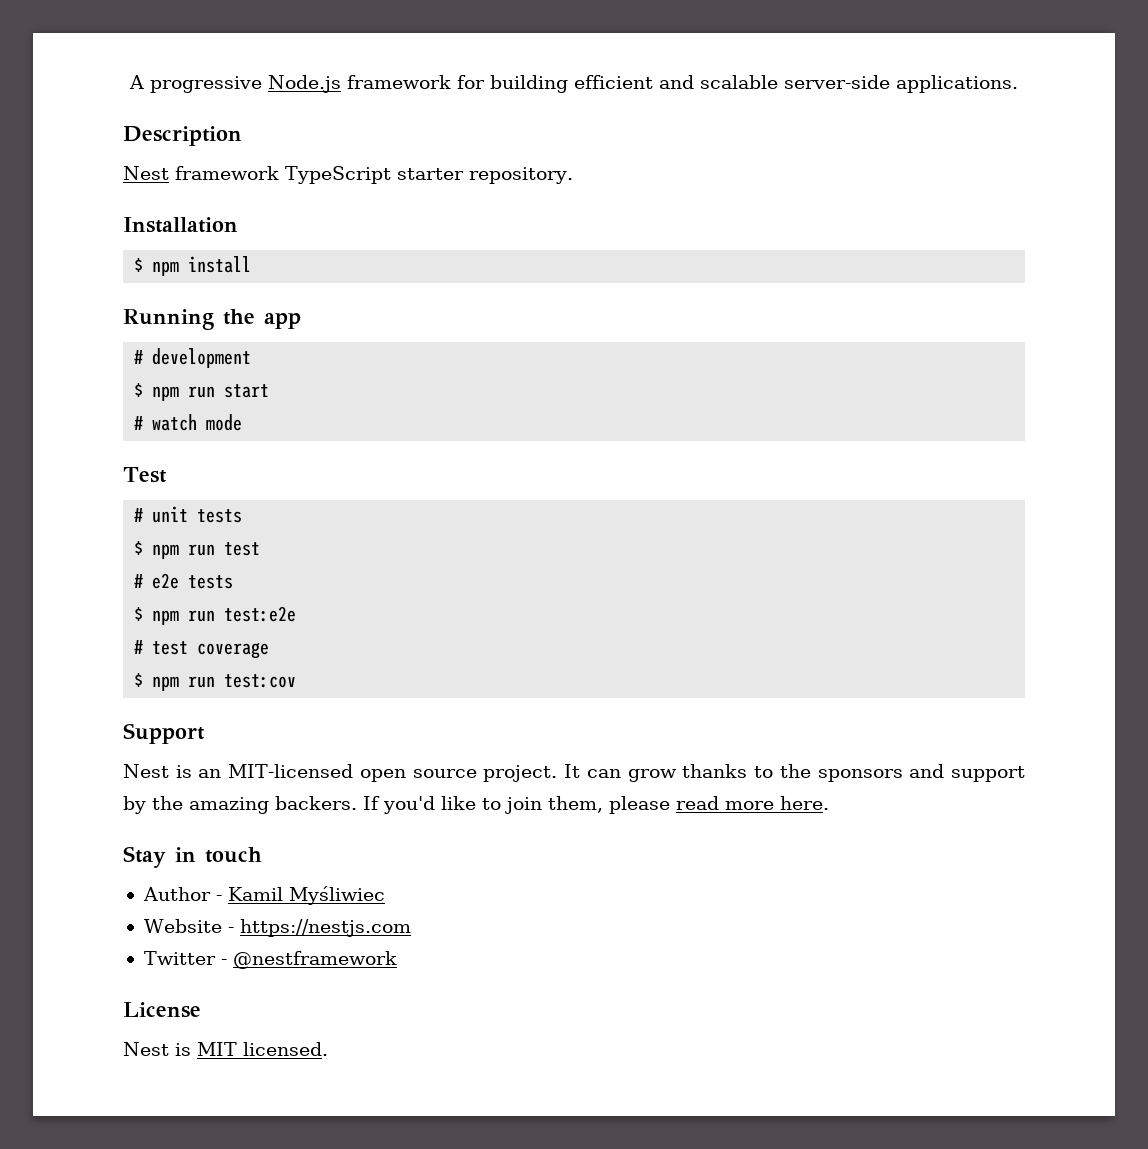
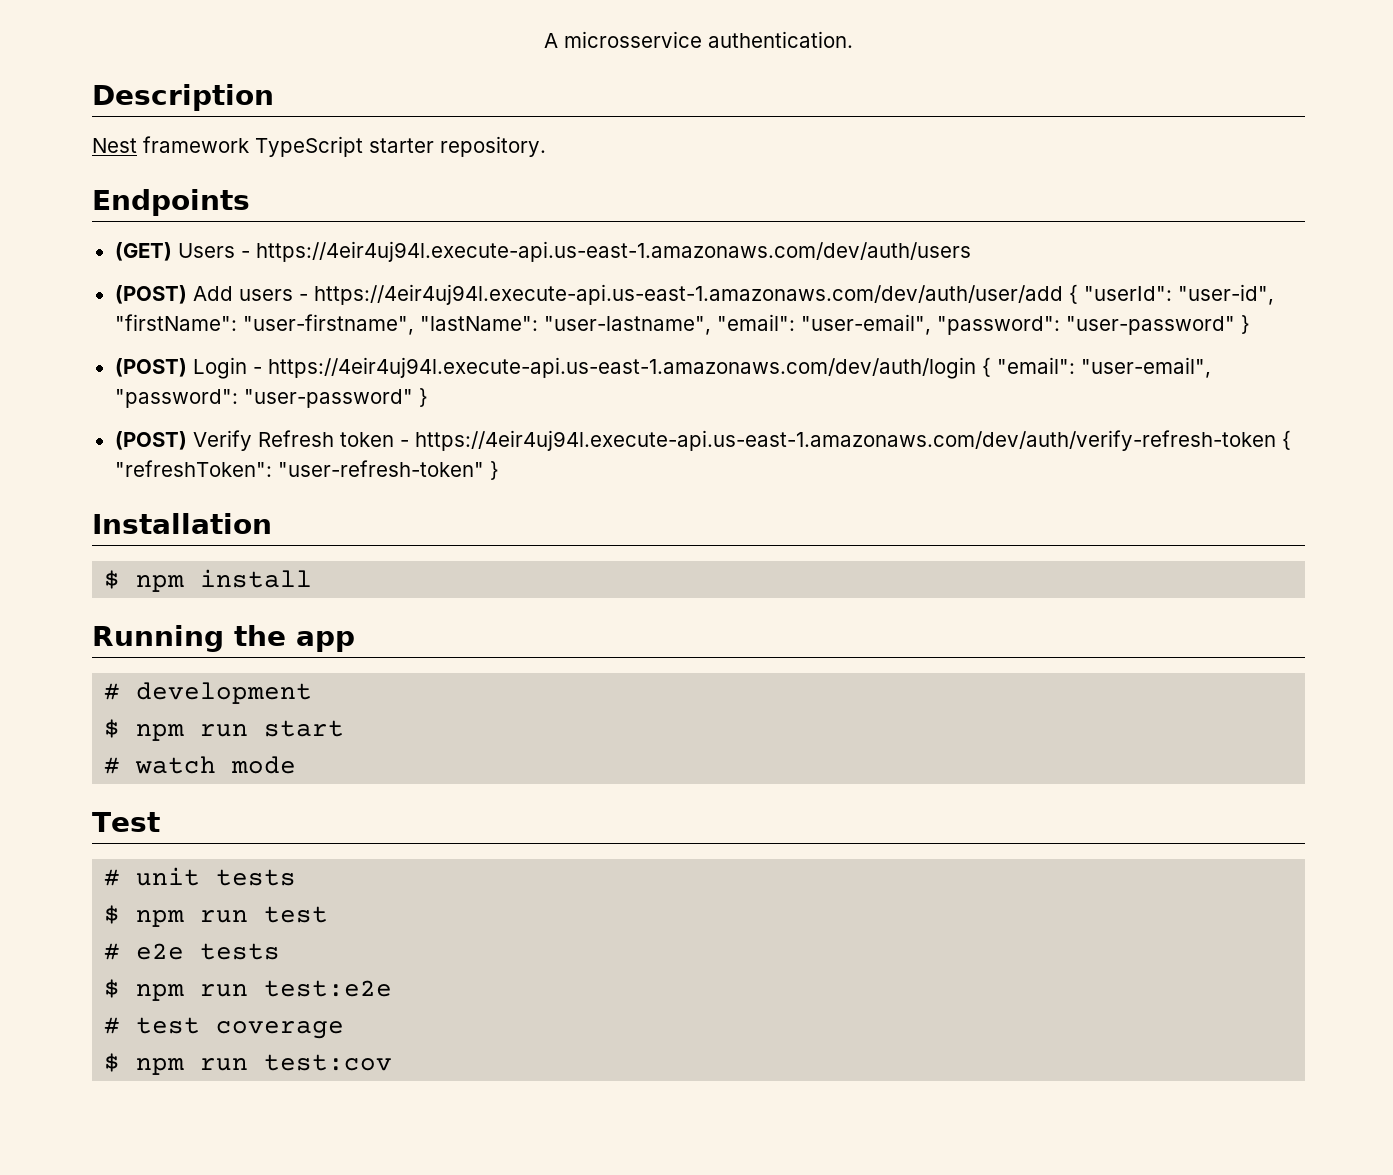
- A progressive Node.js framework for building efficient and scalable server-side applications.
+ A microsservice authentication.
+ Endpoints
+ (GET) Users - https://4eir4uj94l.execute-api.us-east-1.amazonaws.com/dev/auth/users
+ (POST) Add users - https://4eir4uj94l.execute-api.us-east-1.amazonaws.com/dev/auth/user/add { "userId": "user-id", "firstName": "user-firstname", "lastName": "user-lastname", "email": "user-email", "password": "user-password" }
+ (POST) Login - https://4eir4uj94l.execute-api.us-east-1.amazonaws.com/dev/auth/login { "email": "user-email", "password": "user-password" }
+ (POST) Verify Refresh token - https://4eir4uj94l.execute-api.us-east-1.amazonaws.com/dev/auth/verify-refresh-token { "refreshToken": "user-refresh-token" }
- Support
- Nest is an MIT-licensed open source project. It can grow thanks to the sponsors and support by the amazing backers. If you'd like to join them, please read more here.
- Stay in touch
- Author - Kamil Myśliwiec
- Website - https://nestjs.com
- Twitter - @nestframework
- License
- Nest is MIT licensed.

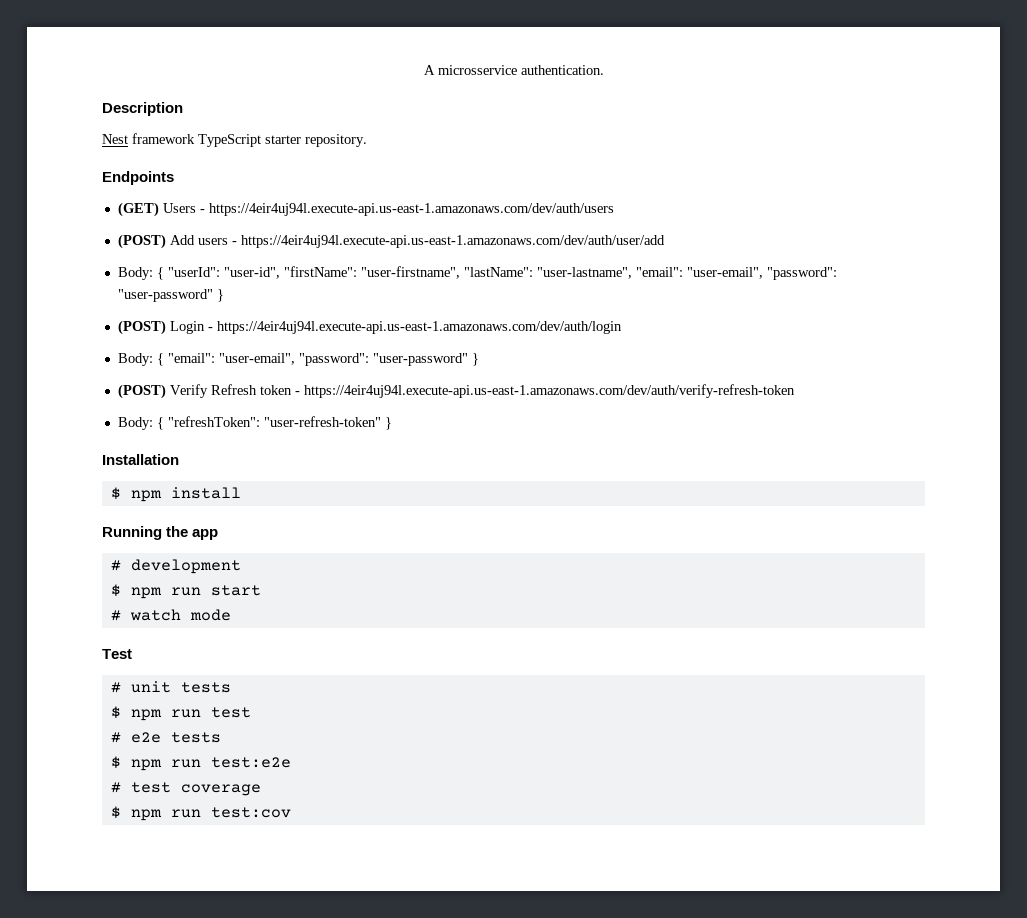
- (POST) Add users - https://4eir4uj94l.execute-api.us-east-1.amazonaws.com/dev/auth/user/add { "userId": "user-id", "firstName": "user-firstname", "lastName": "user-lastname", "email": "user-email", "password": "user-password" }
+ (POST) Add users - https://4eir4uj94l.execute-api.us-east-1.amazonaws.com/dev/auth/user/add
+ Body: { "userId": "user-id", "firstName": "user-firstname", "lastName": "user-lastname", "email": "user-email", "password": "user-password" }
- (POST) Login - https://4eir4uj94l.execute-api.us-east-1.amazonaws.com/dev/auth/login { "email": "user-email", "password": "user-password" }
+ (POST) Login - https://4eir4uj94l.execute-api.us-east-1.amazonaws.com/dev/auth/login
+ Body: { "email": "user-email", "password": "user-password" }
- (POST) Verify Refresh token - https://4eir4uj94l.execute-api.us-east-1.amazonaws.com/dev/auth/verify-refresh-token { "refreshToken": "user-refresh-token" }
+ (POST) Verify Refresh token - https://4eir4uj94l.execute-api.us-east-1.amazonaws.com/dev/auth/verify-refresh-token
+ Body: { "refreshToken": "user-refresh-token" }

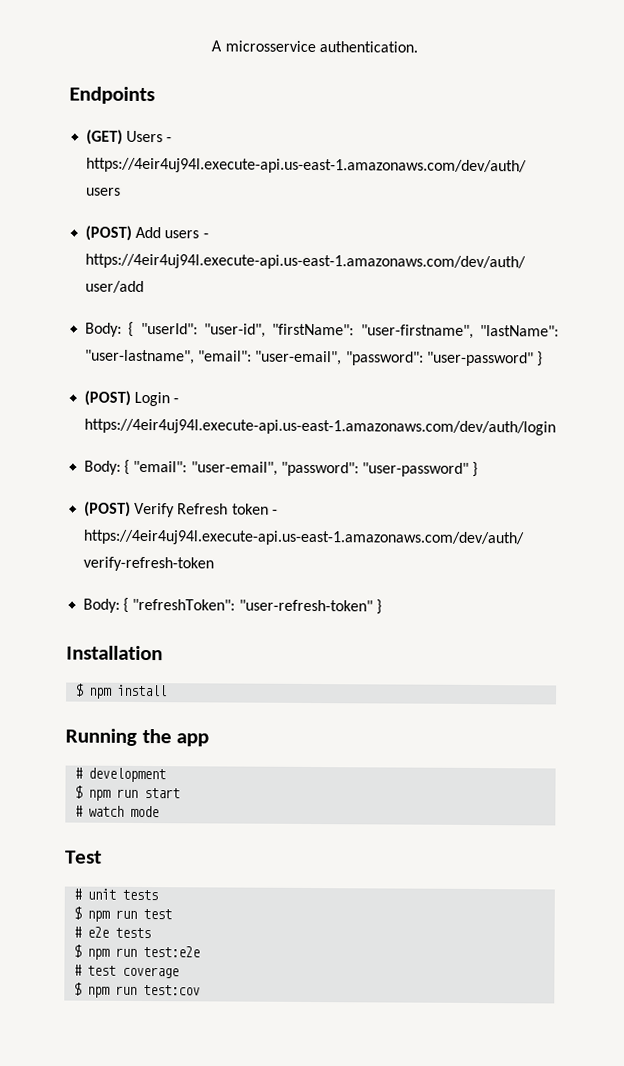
- Description
- Nest framework TypeScript starter repository.

